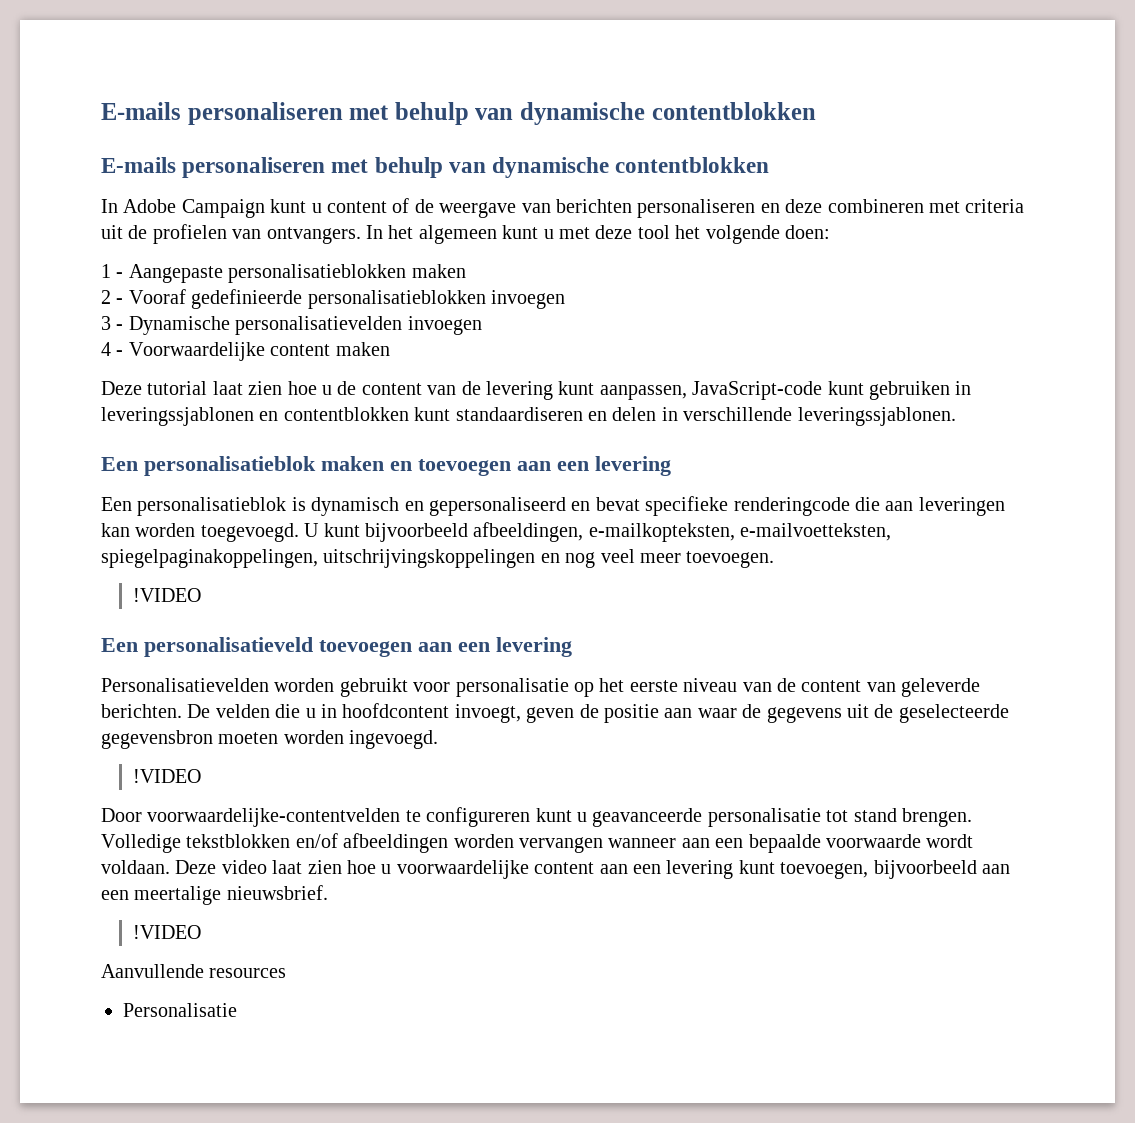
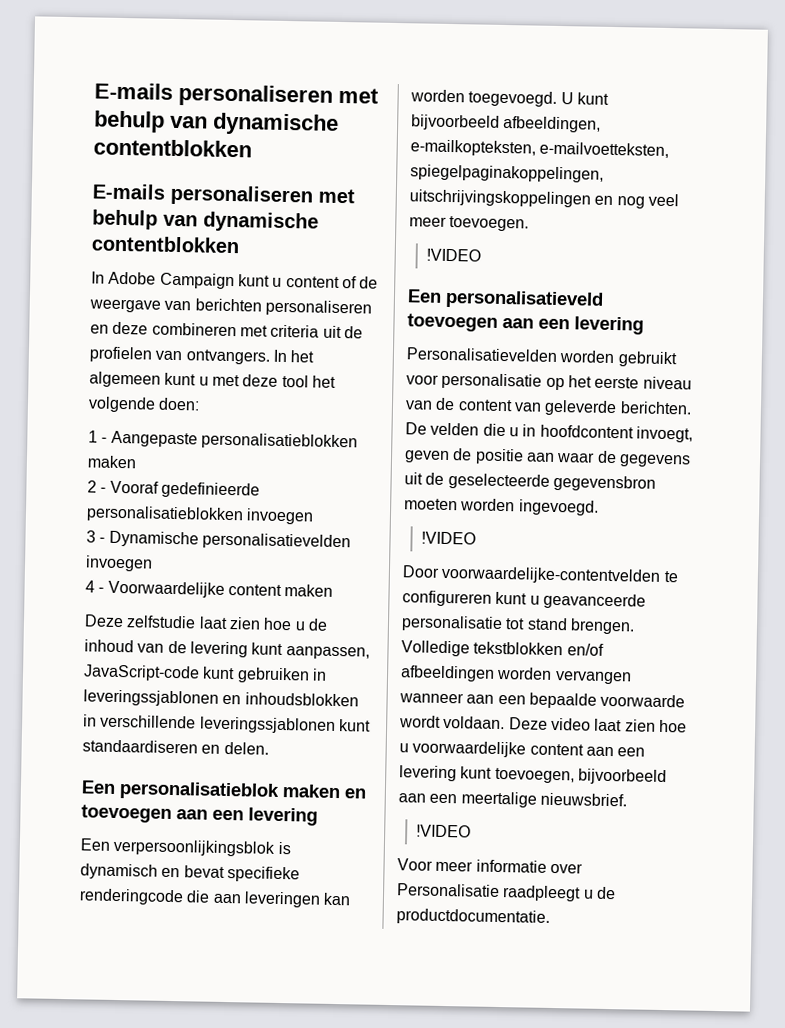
- Deze tutorial laat zien hoe u de content van de levering kunt aanpassen, JavaScript-code kunt gebruiken in leveringssjablonen en contentblokken kunt standaardiseren en delen in verschillende leveringssjablonen.
+ Deze zelfstudie laat zien hoe u de inhoud van de levering kunt aanpassen, JavaScript-code kunt gebruiken in leveringssjablonen en inhoudsblokken in verschillende leveringssjablonen kunt standaardiseren en delen.
- Een personalisatieblok is dynamisch en gepersonaliseerd en bevat specifieke renderingcode die aan leveringen kan worden toegevoegd.
+ Een verpersoonlijkingsblok is dynamisch en bevat specifieke renderingcode die aan leveringen kan worden toegevoegd.
- Aanvullende resources
- Personalisatie
+ Voor meer informatie over Personalisatie raadpleegt u de productdocumentatie.

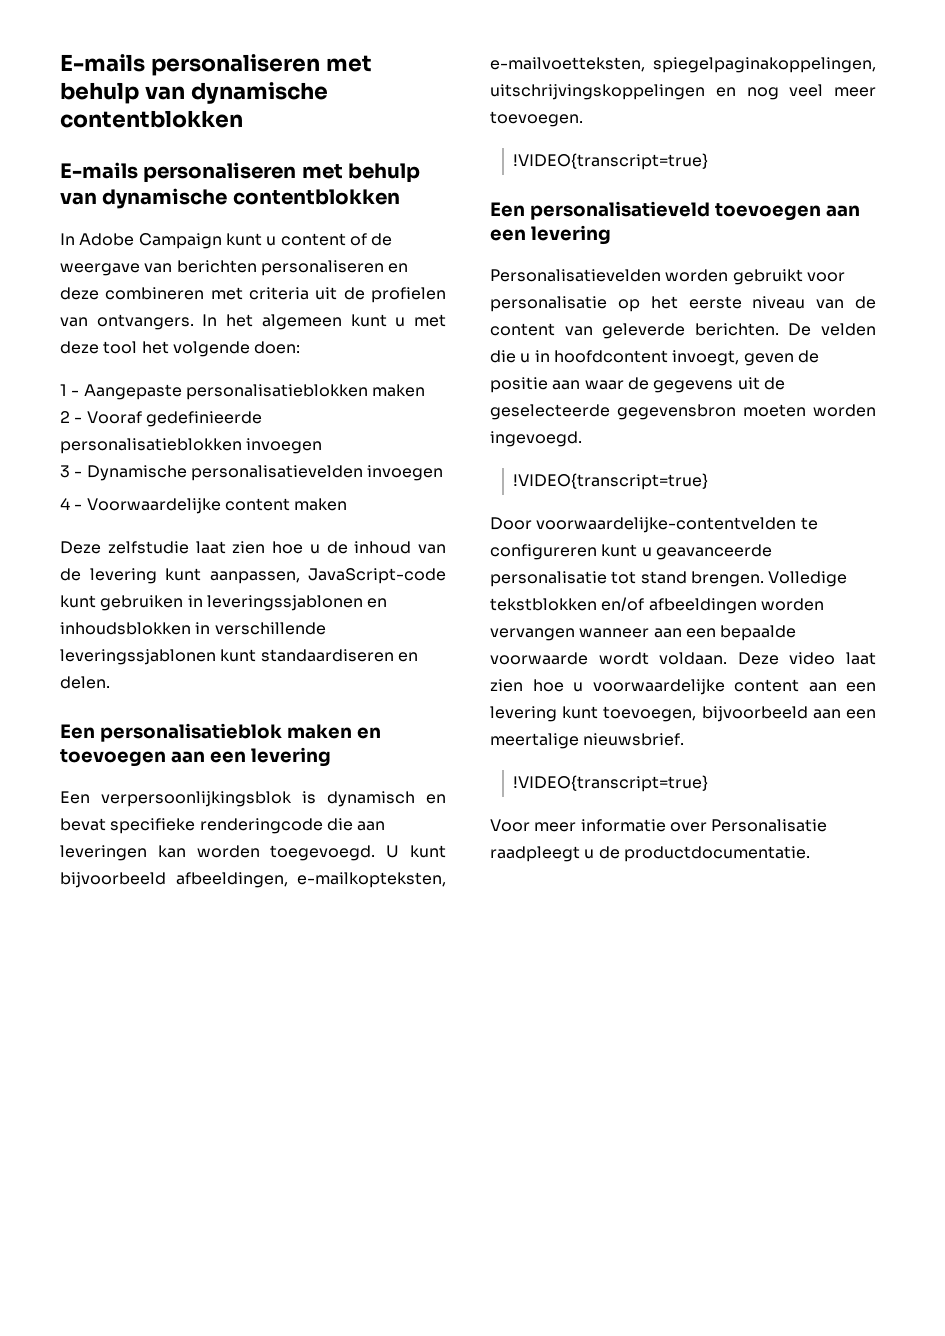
  U kunt bijvoorbeeld afbeeldingen, e-mailkopteksten, e-mailvoetteksten, spiegelpaginakoppelingen, uitschrijvingskoppelingen en nog veel meer toevoegen.
- !VIDEO
+ !VIDEO{transcript=true}
  De velden die u in hoofdcontent invoegt, geven de positie aan waar de gegevens uit de geselecteerde gegevensbron moeten worden ingevoegd.
- !VIDEO
+ !VIDEO{transcript=true}
  Deze video laat zien hoe u voorwaardelijke content aan een levering kunt toevoegen, bijvoorbeeld aan een meertalige nieuwsbrief.
- !VIDEO
+ !VIDEO{transcript=true}

